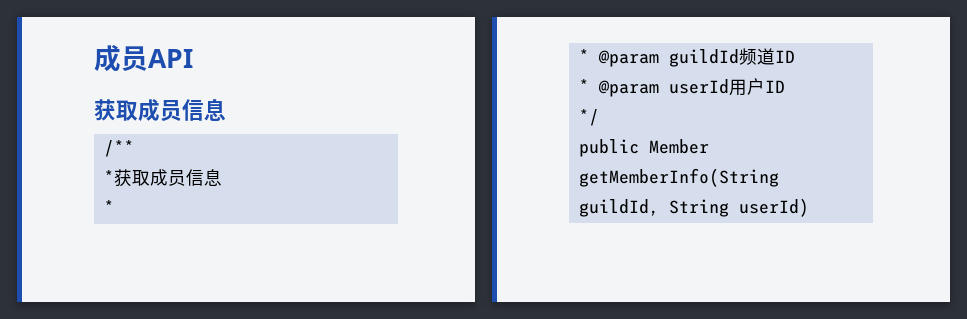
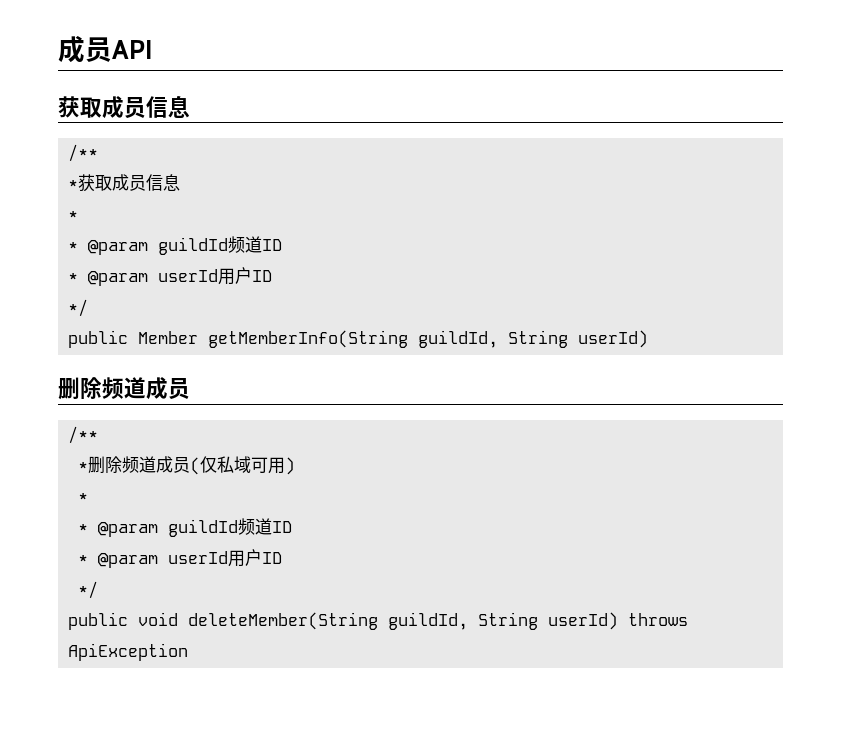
  public Member getMemberInfo(String guildId, String userId)
+ 删除频道成员
+ /**
+ *删除频道成员(仅私域可用)
+ *
+ * @param guildId频道ID
+ * @param userId用户ID
+ */
+ public void deleteMember(String guildId, String userId) throws ApiException

